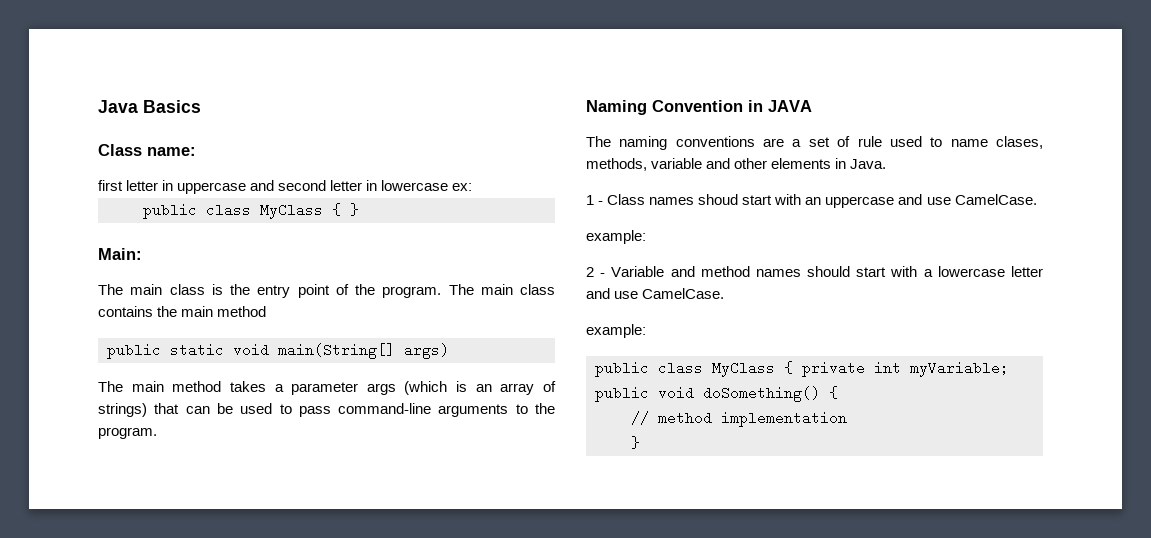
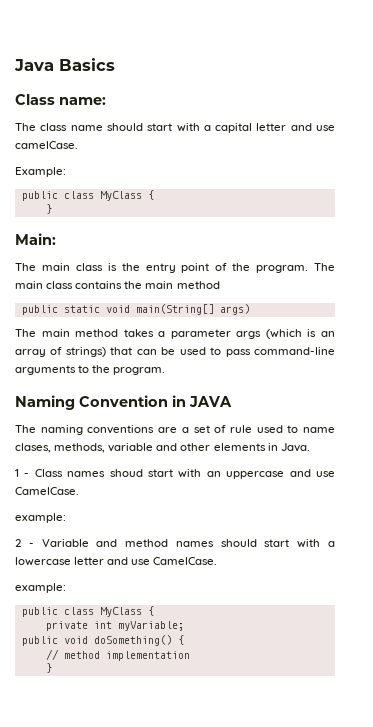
- first letter in uppercase and second letter in lowercase ex:
- public class MyClass { }
+ The class name should start with a capital letter and use camelCase.
+ Example:
+ public class MyClass {
+ }
  2 - Variable and method names should start with a lowercase letter and use CamelCase.
  example:
- public class MyClass { private int myVariable;
+ public class MyClass {
+ private int myVariable;

